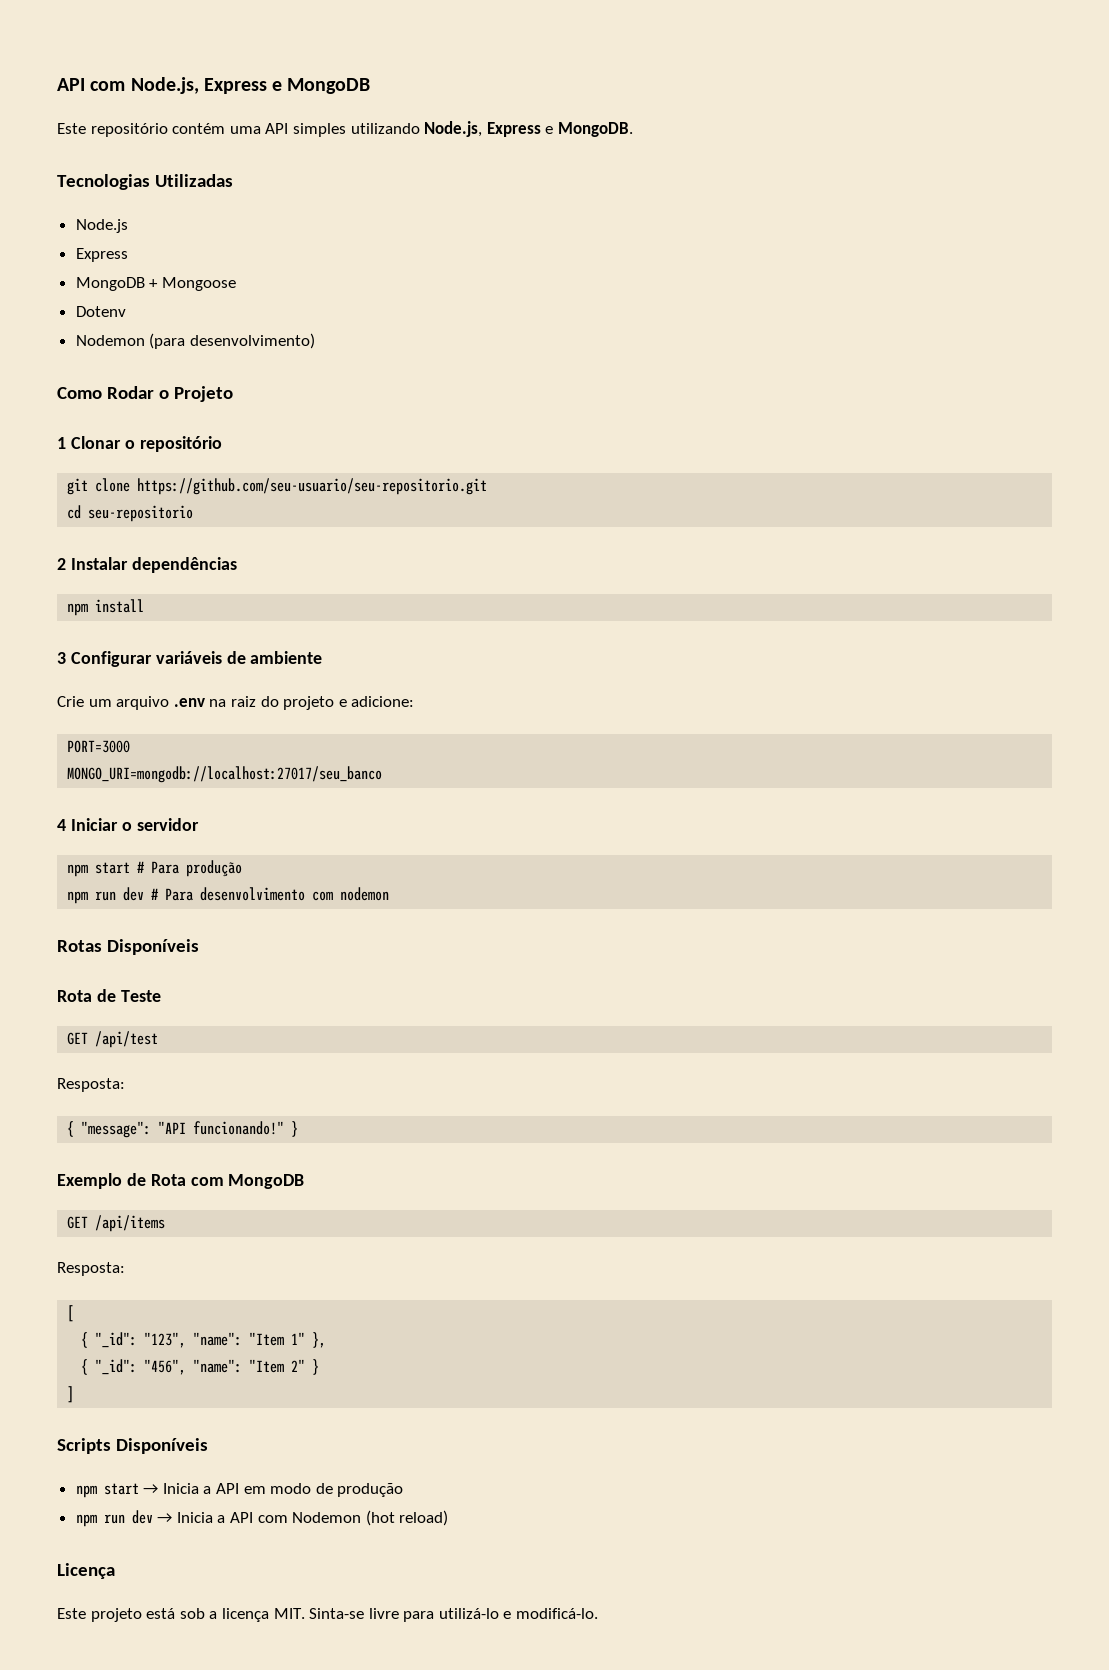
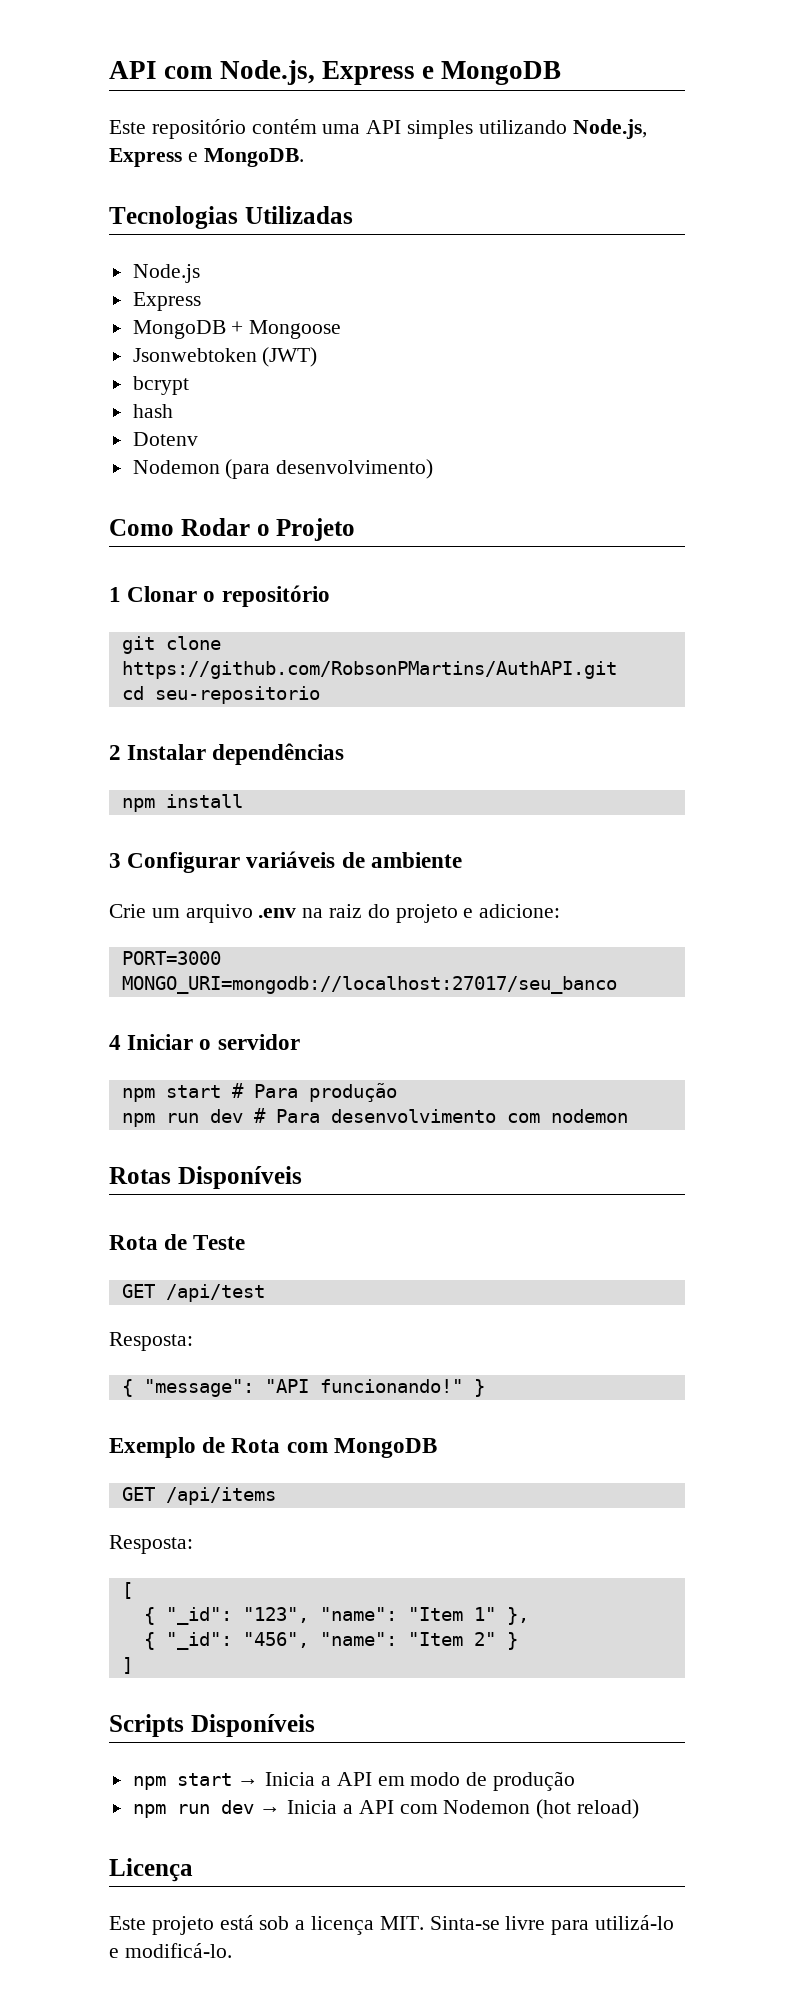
+ Jsonwebtoken (JWT)
+ bcrypt
+ hash
- git clone https://github.com/seu-usuario/seu-repositorio.git
+ git clone https://github.com/RobsonPMartins/AuthAPI.git

